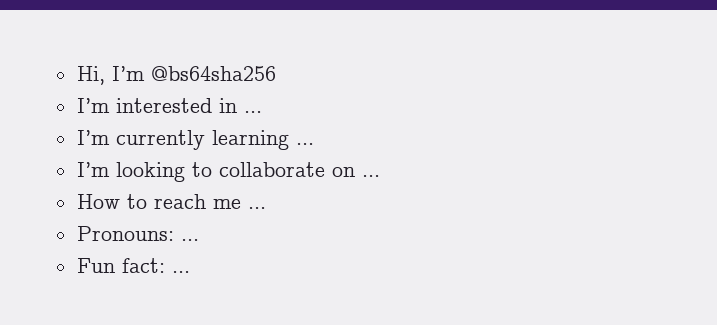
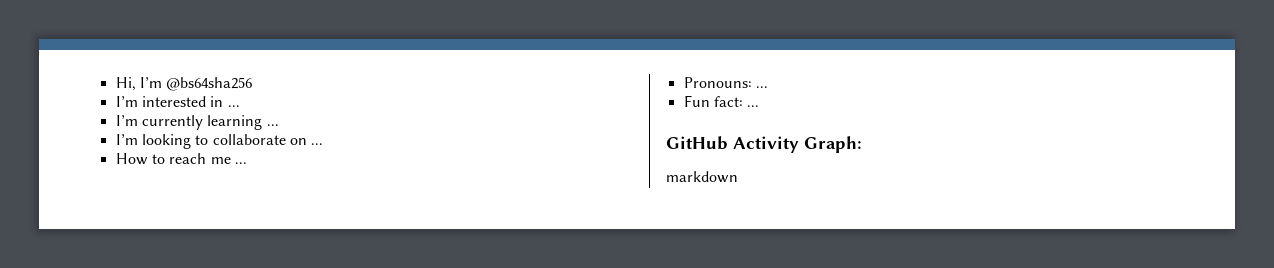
+ GitHub Activity Graph:
+ markdown

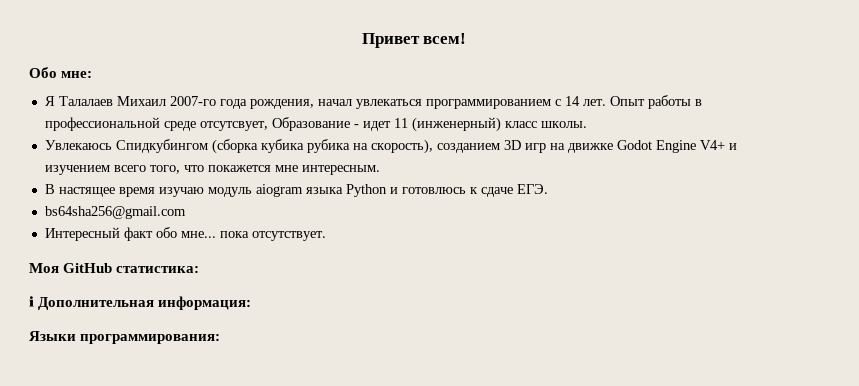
- Hi, I’m @bs64sha256
- I’m interested in ...
- I’m currently learning ...
- I’m looking to collaborate on ...
- How to reach me ...
- Pronouns: ...
- Fun fact: ...
- GitHub Activity Graph:
- markdown
+ Привет всем!
+ Обо мне:
+ Я Талалаев Михаил 2007-го года рождения, начал увлекаться программированием с 14 лет. Опыт работы в профессиональной среде отсутсвует, Образование - идет 11 (инженерный) класс школы.
+ Увлекаюсь Спидкубингом (сборка кубика рубика на скорость), созданием 3D игр на движке Godot Engine V4+ и изучением всего того, что покажется мне интересным.
+ В настящее время изучаю модуль aiogram языка Python и готовлюсь к сдаче ЕГЭ.
+ bs64sha256@gmail.com
+ Интересный факт обо мне... пока отсутствует.
+ Моя GitHub статистика:
+ ℹ Дополнительная информация:
+ Языки программирования:

